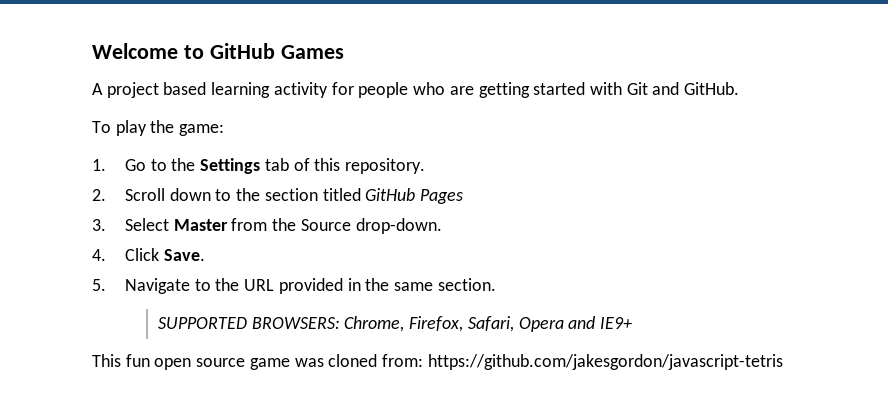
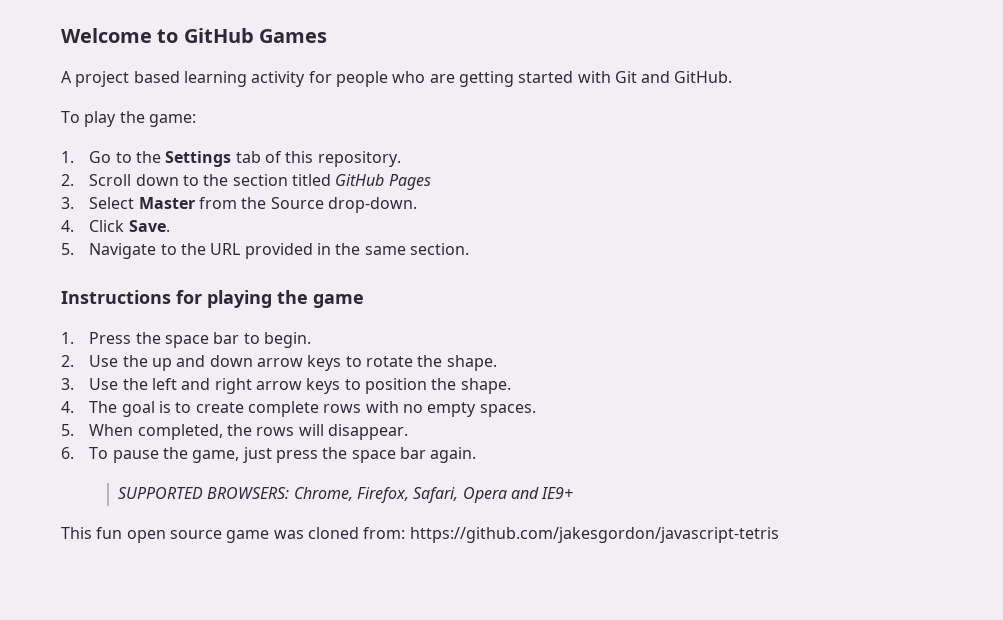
+ Instructions for playing the game
+ 1. Press the space bar to begin.
+ 2. Use the up and down arrow keys to rotate the shape.
+ 3. Use the left and right arrow keys to position the shape.
+ 4. The goal is to create complete rows with no empty spaces.
+ 5. When completed, the rows will disappear.
+ 6. To pause the game, just press the space bar again.

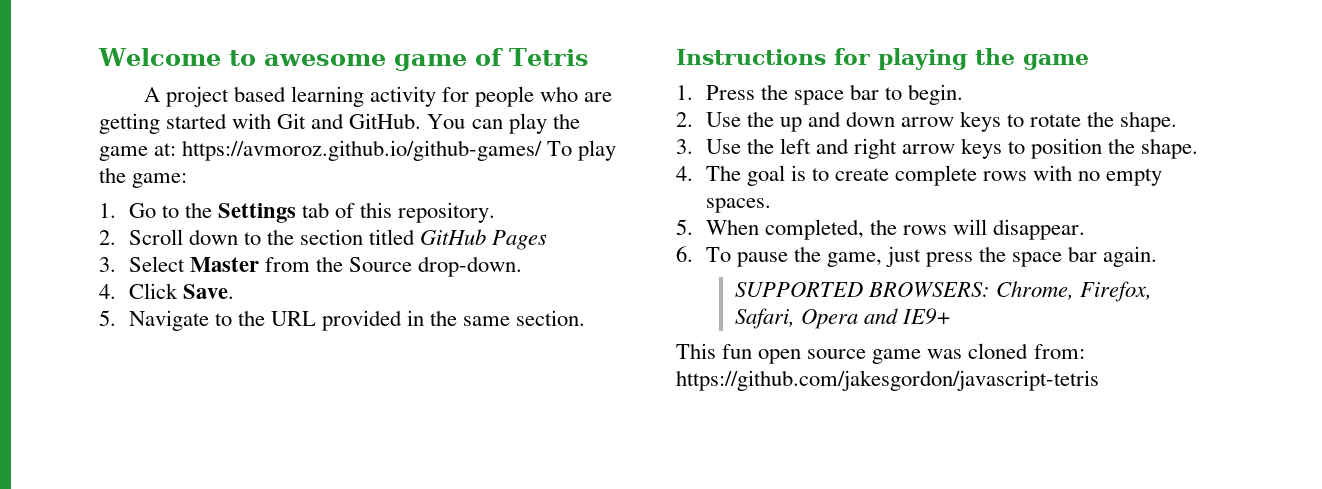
- Welcome to GitHub Games
+ Welcome to awesome game of Tetris
- A project based learning activity for people who are getting started with Git and GitHub.
- To play the game:
+ A project based learning activity for people who are getting started with Git and GitHub. You can play the game at: https://avmoroz.github.io/github-games/ To play the game:

